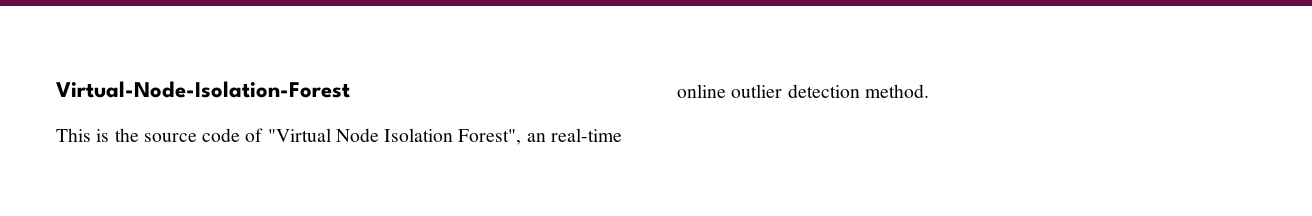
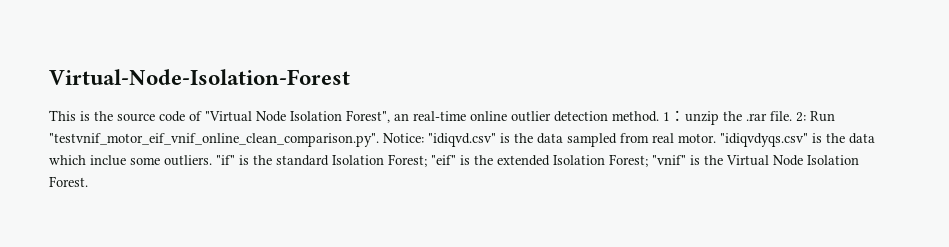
+ 1：unzip the .rar file. 2: Run "testvnif_motor_eif_vnif_online_clean_comparison.py". Notice: "idiqvd.csv" is the data sampled from real motor. "idiqvdyqs.csv" is the data which inclue some outliers. "if" is the standard Isolation Forest; "eif" is the extended Isolation Forest; "vnif" is the Virtual Node Isolation Forest.

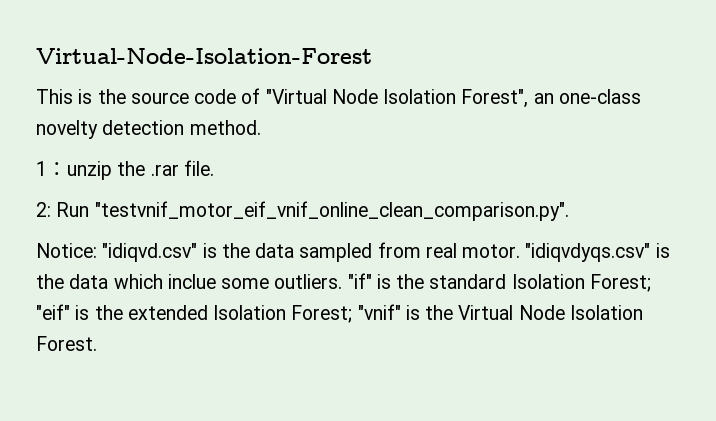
- This is the source code of "Virtual Node Isolation Forest", an real-time online outlier detection method. 1：unzip the .rar file. 2: Run "testvnif_motor_eif_vnif_online_clean_comparison.py". Notice: "idiqvd.csv" is the data sampled from real motor.
+ This is the source code of "Virtual Node Isolation Forest", an one-class novelty detection method.
+ 1：unzip the .rar file.
+ 2: Run "testvnif_motor_eif_vnif_online_clean_comparison.py".
+ Notice: "idiqvd.csv" is the data sampled from real motor.

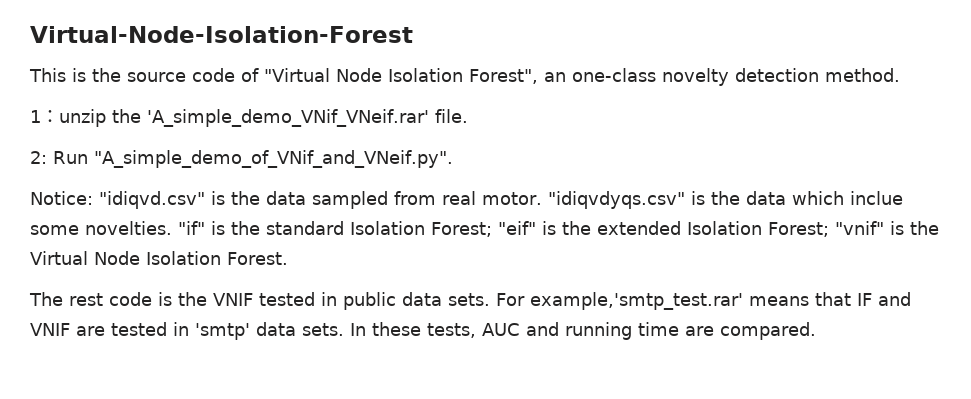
- 1：unzip the .rar file.
+ 1：unzip the 'A_simple_demo_VNif_VNeif.rar' file.
- 2: Run "testvnif_motor_eif_vnif_online_clean_comparison.py".
+ 2: Run "A_simple_demo_of_VNif_and_VNeif.py".
- "idiqvdyqs.csv" is the data which inclue some outliers.
+ "idiqvdyqs.csv" is the data which inclue some novelties.
+ The rest code is the VNIF tested in public data sets. For example,'smtp_test.rar' means that IF and VNIF are tested in 'smtp' data sets. In these tests, AUC and running time are compared.

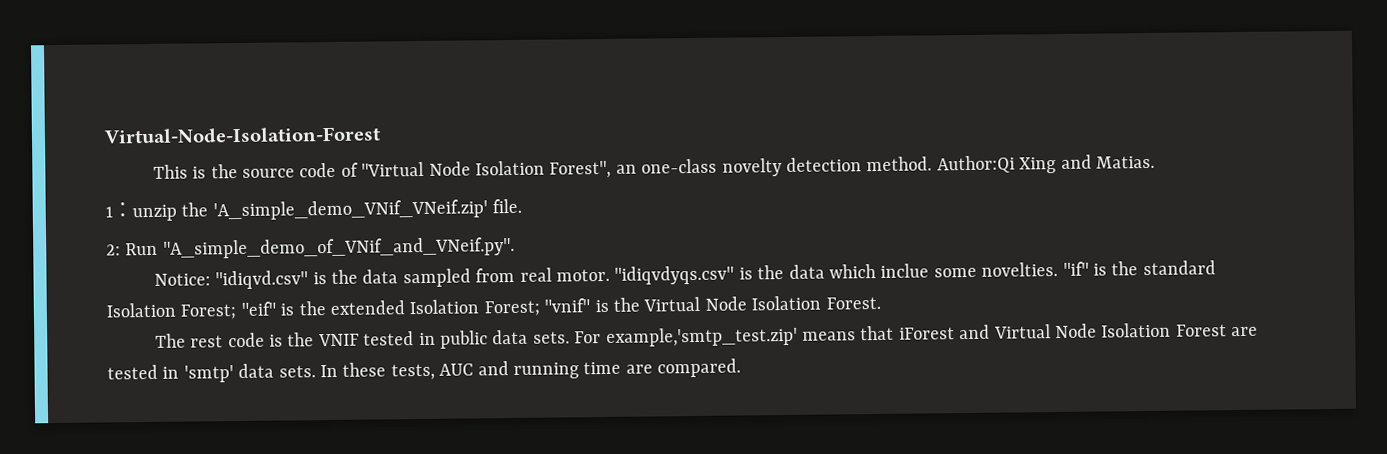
+ Author:Qi Xing and Matias.
- 1：unzip the 'A_simple_demo_VNif_VNeif.rar' file.
+ 1：unzip the 'A_simple_demo_VNif_VNeif.zip' file.
- For example,'smtp_test.rar' means that IF and VNIF are tested in 'smtp' data sets.
+ For example,'smtp_test.zip' means that iForest and Virtual Node Isolation Forest are tested in 'smtp' data sets.

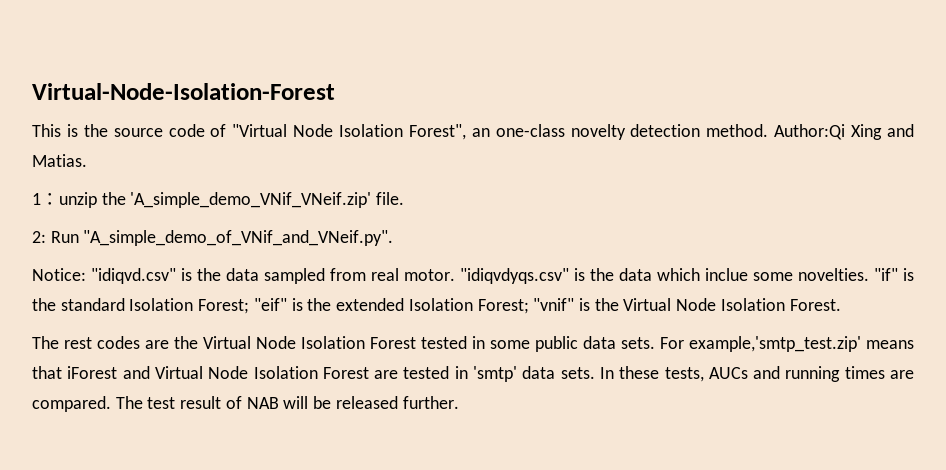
- The rest code is the VNIF tested in public data sets.
+ The rest codes are the Virtual Node Isolation Forest tested in some public data sets.
- In these tests, AUC and running time are compared.
+ In these tests, AUCs and running times are compared.
+ The test result of NAB will be released further.

